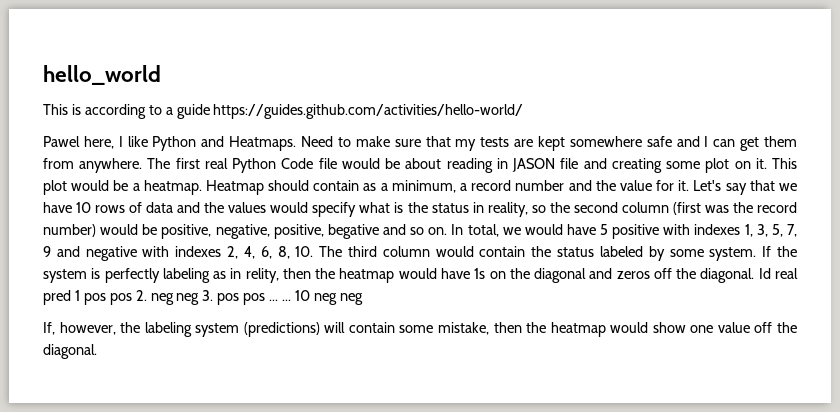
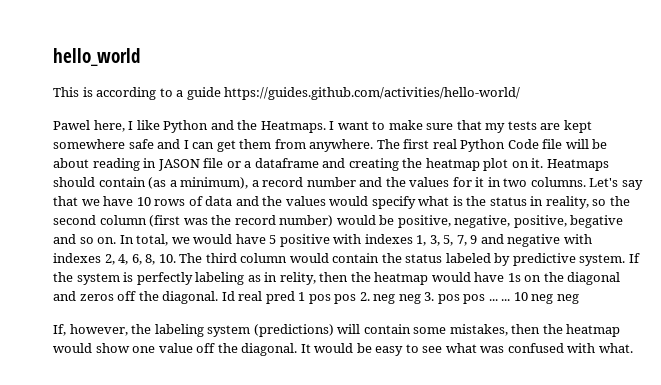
- Pawel here, I like Python and Heatmaps. Need to make sure that my tests are kept somewhere safe and I can get them from anywhere.
+ Pawel here, I like Python and the Heatmaps. I want to make sure that my tests are kept somewhere safe and I can get them from anywhere.
- The first real Python Code file would be about reading in JASON file and creating some plot on it. This plot would be a heatmap. Heatmap should contain as a minimum, a record number and the value for it.
+ The first real Python Code file will be about reading in JASON file or a dataframe and creating the heatmap plot on it. Heatmaps should contain (as a minimum), a record number and the values for it in two columns.
- In total, we would have 5 positive with indexes 1, 3, 5, 7, 9 and negative with indexes 2, 4, 6, 8, 10. The third column would contain the status labeled by some system.
+ In total, we would have 5 positive with indexes 1, 3, 5, 7, 9 and negative with indexes 2, 4, 6, 8, 10. The third column would contain the status labeled by predictive system.
- If, however, the labeling system (predictions) will contain some mistake, then the heatmap would show one value off the diagonal.
+ If, however, the labeling system (predictions) will contain some mistakes, then the heatmap would show one value off the diagonal.
+ It would be easy to see what was confused with what.

